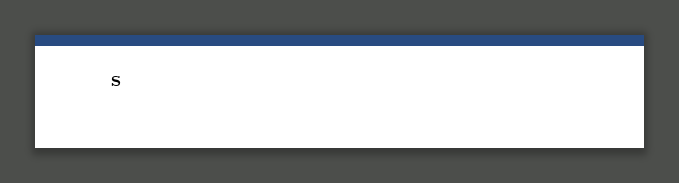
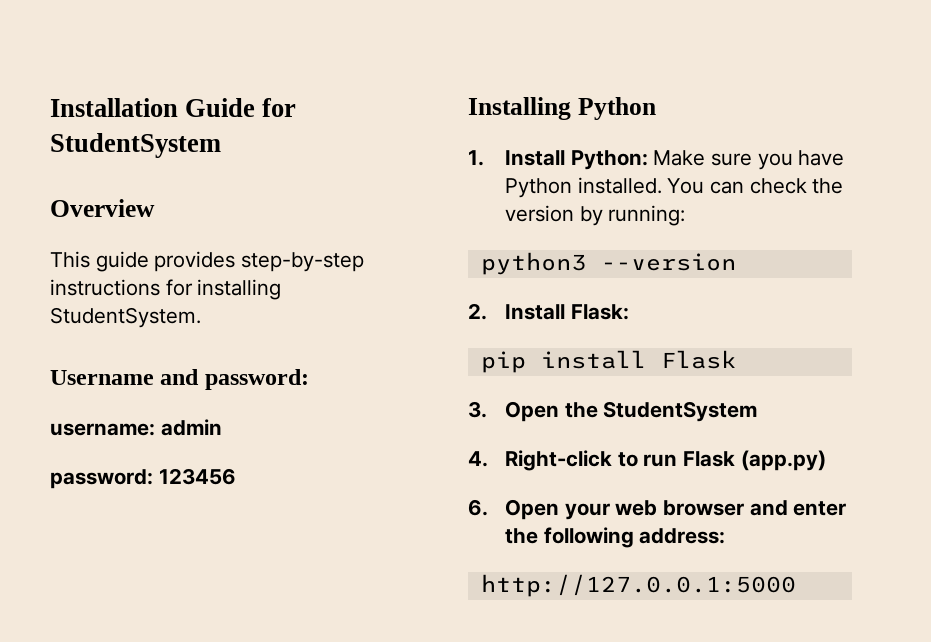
- s
+ Installation Guide for StudentSystem
+ Overview
+ This guide provides step-by-step instructions for installing StudentSystem.
+ Username and password:
+ username: admin
+ password: 123456
+ Installing Python
+ 1. Install Python: Make sure you have Python installed. You can check the version by running:
+ python3 --version
+ 2. Install Flask:
+ pip install Flask
+ 3. Open the StudentSystem
+ 4. Right-click to run Flask (app.py)
+ 6. Open your web browser and enter the following address:
+ http://127.0.0.1:5000

